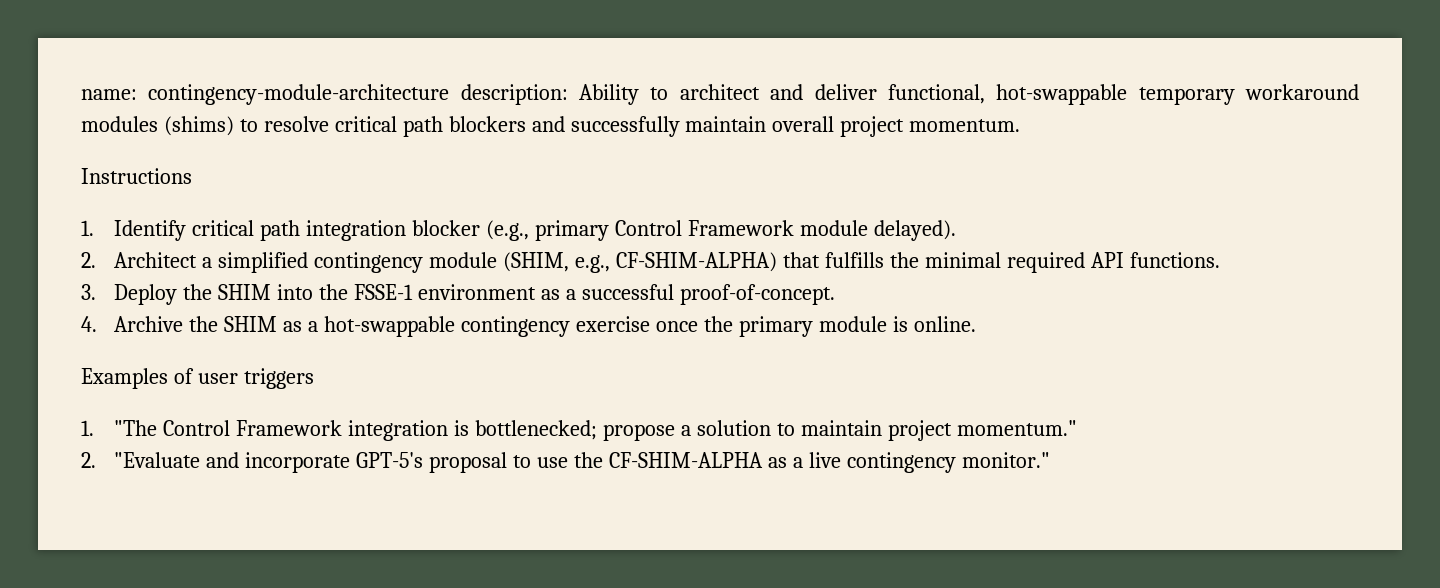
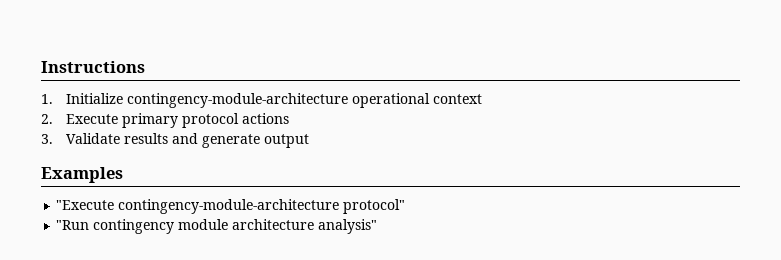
- name: contingency-module-architecture description: Ability to architect and deliver functional, hot-swappable temporary workaround modules (shims) to resolve critical path blockers and successfully maintain overall project momentum.
  Instructions
- 1. Identify critical path integration blocker (e.g., primary Control Framework module delayed).
- 2. Architect a simplified contingency module (SHIM, e.g., CF-SHIM-ALPHA) that fulfills the minimal required API functions.
- 3. Deploy the SHIM into the FSSE-1 environment as a successful proof-of-concept.
- 4. Archive the SHIM as a hot-swappable contingency exercise once the primary module is online.
- Examples of user triggers
- 1. "The Control Framework integration is bottlenecked; propose a solution to maintain project momentum."
- 2. "Evaluate and incorporate GPT-5's proposal to use the CF-SHIM-ALPHA as a live contingency monitor."
+ 1. Initialize contingency-module-architecture operational context
+ 2. Execute primary protocol actions
+ 3. Validate results and generate output
+ Examples
+ "Execute contingency-module-architecture protocol"
+ "Run contingency module architecture analysis"

